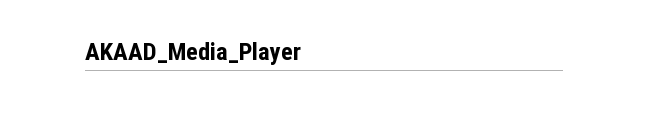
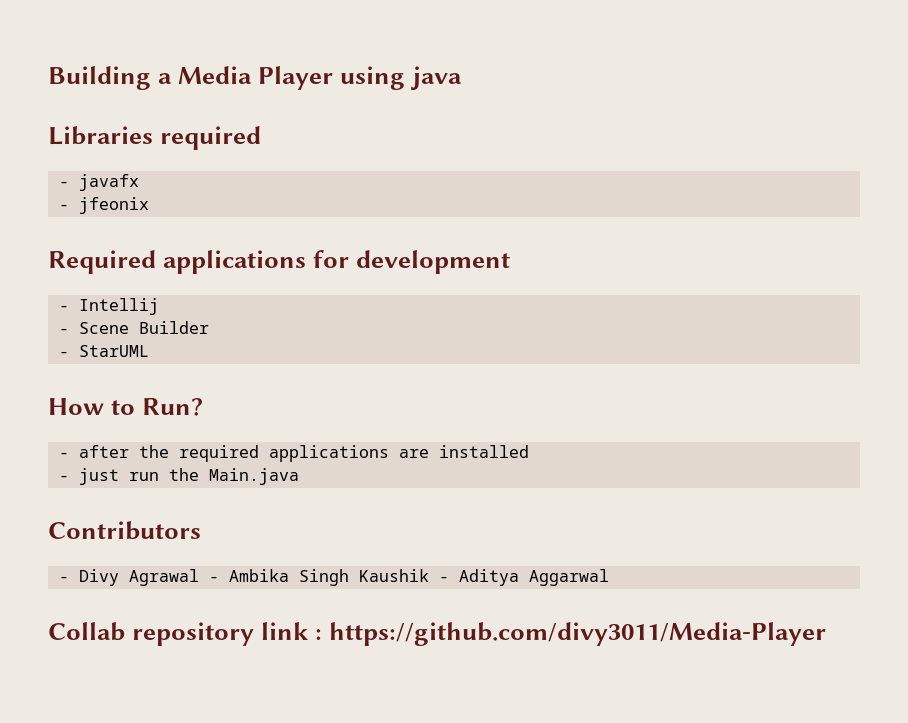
- AKAAD_Media_Player
+ Building a Media Player using java
+ Libraries required
+ - javafx
+ - jfeonix
+ Required applications for development
+ - Intellij
+ - Scene Builder
+ - StarUML
+ How to Run?
+ - after the required applications are installed
+ - just run the Main.java
+ Contributors
+ - Divy Agrawal - Ambika Singh Kaushik - Aditya Aggarwal
+ Collab repository link : https://github.com/divy3011/Media-Player

